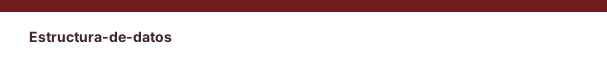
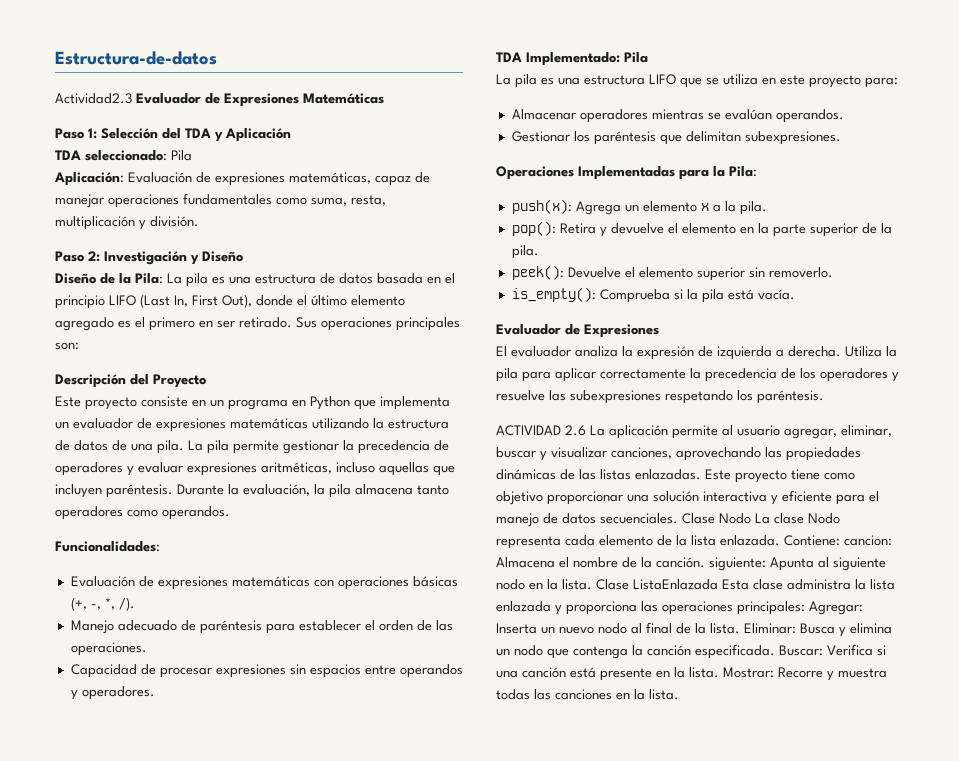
+ Actividad2.3 Evaluador de Expresiones Matemáticas
+ Paso 1: Selección del TDA y Aplicación
+ TDA seleccionado: Pila
+ Aplicación: Evaluación de expresiones matemáticas, capaz de manejar operaciones fundamentales como suma, resta, multiplicación y división.
+ Paso 2: Investigación y Diseño
+ Diseño de la Pila: La pila es una estructura de datos basada en el principio LIFO (Last In, First Out), donde el último elemento agregado es el primero en ser retirado. Sus operaciones principales son:
+ Descripción del Proyecto
+ Este proyecto consiste en un programa en Python que implementa un evaluador de expresiones matemáticas utilizando la estructura de datos de una pila. La pila permite gestionar la precedencia de operadores y evaluar expresiones aritméticas, incluso aquellas que incluyen paréntesis. Durante la evaluación, la pila almacena tanto operadores como operandos.
+ Funcionalidades:
+ Evaluación de expresiones matemáticas con operaciones básicas (+, -, *, /).
+ Manejo adecuado de paréntesis para establecer el orden de las operaciones.
+ Capacidad de procesar expresiones sin espacios entre operandos y operadores.
+ TDA Implementado: Pila
+ La pila es una estructura LIFO que se utiliza en este proyecto para:
+ Almacenar operadores mientras se evalúan operandos.
+ Gestionar los paréntesis que delimitan subexpresiones.
+ Operaciones Implementadas para la Pila:
+ push(x): Agrega un elemento x a la pila.
+ pop(): Retira y devuelve el elemento en la parte superior de la pila.
+ peek(): Devuelve el elemento superior sin removerlo.
+ is_empty(): Comprueba si la pila está vacía.
+ Evaluador de Expresiones
+ El evaluador analiza la expresión de izquierda a derecha. Utiliza la pila para aplicar correctamente la precedencia de los operadores y resuelve las subexpresiones respetando los paréntesis.
+ ACTIVIDAD 2.6 La aplicación permite al usuario agregar, eliminar, buscar y visualizar canciones, aprovechando las propiedades dinámicas de las listas enlazadas. Este proyecto tiene como objetivo proporcionar una solución interactiva y eficiente para el manejo de datos secuenciales. Clase Nodo La clase Nodo representa cada elemento de la lista enlazada. Contiene: cancion: Almacena el nombre de la canción. siguiente: Apunta al siguiente nodo en la lista. Clase ListaEnlazada Esta clase administra la lista enlazada y proporciona las operaciones principales: Agregar: Inserta un nuevo nodo al final de la lista. Eliminar: Busca y elimina un nodo que contenga la canción especificada. Buscar: Verifica si una canción está presente en la lista. Mostrar: Recorre y muestra todas las canciones en la lista.

